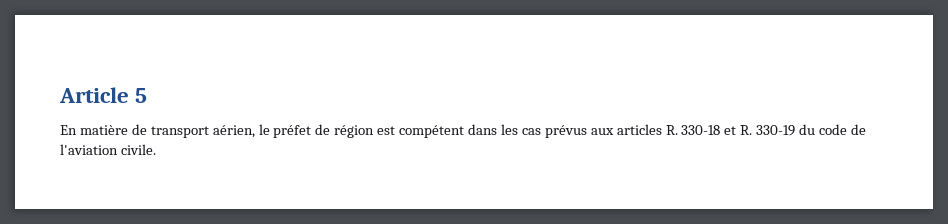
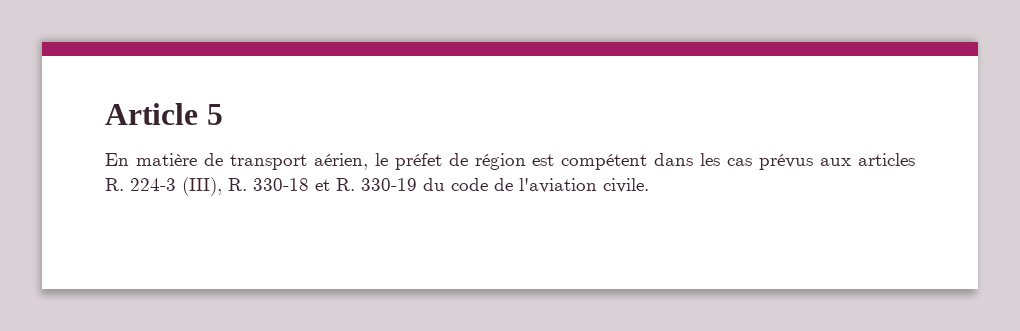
- En matière de transport aérien, le préfet de région est compétent dans les cas prévus aux articles R. 330-18 et R. 330-19 du code de l'aviation civile.
+ En matière de transport aérien, le préfet de région est compétent dans les cas prévus aux articles R. 224-3 (III), R. 330-18 et R. 330-19 du code de l'aviation civile.

